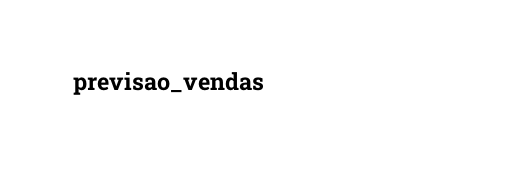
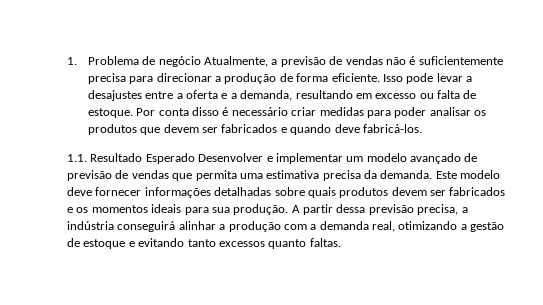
- previsao_vendas
+ 1. Problema de negócio Atualmente, a previsão de vendas não é suficientemente precisa para direcionar a produção de forma eficiente. Isso pode levar a desajustes entre a oferta e a demanda, resultando em excesso ou falta de estoque. Por conta disso é necessário criar medidas para poder analisar os produtos que devem ser fabricados e quando deve fabricá-los.
+ 1.1. Resultado Esperado Desenvolver e implementar um modelo avançado de previsão de vendas que permita uma estimativa precisa da demanda. Este modelo deve fornecer informações detalhadas sobre quais produtos devem ser fabricados e os momentos ideais para sua produção. A partir dessa previsão precisa, a indústria conseguirá alinhar a produção com a demanda real, otimizando a gestão de estoque e evitando tanto excessos quanto faltas.

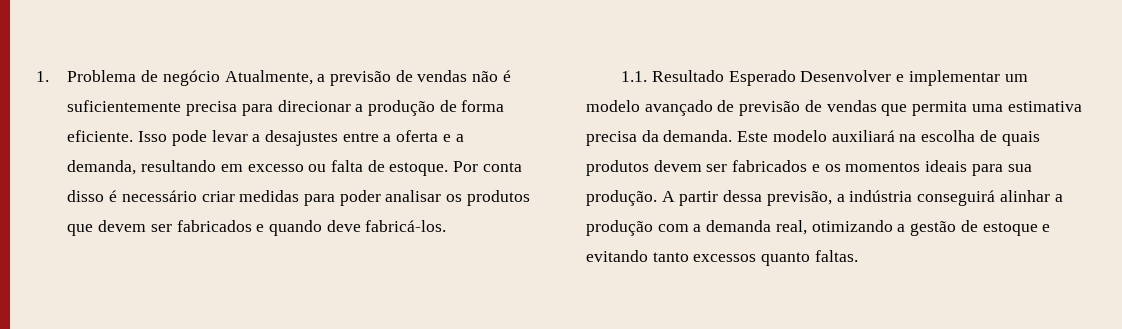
- Este modelo deve fornecer informações detalhadas sobre quais produtos devem ser fabricados e os momentos ideais para sua produção.
+ Este modelo auxiliará na escolha de quais produtos devem ser fabricados e os momentos ideais para sua produção.
- A partir dessa previsão precisa, a indústria conseguirá alinhar a produção com a demanda real, otimizando a gestão de estoque e evitando tanto excessos quanto faltas.
+ A partir dessa previsão, a indústria conseguirá alinhar a produção com a demanda real, otimizando a gestão de estoque e evitando tanto excessos quanto faltas.

